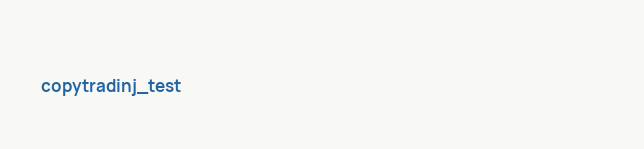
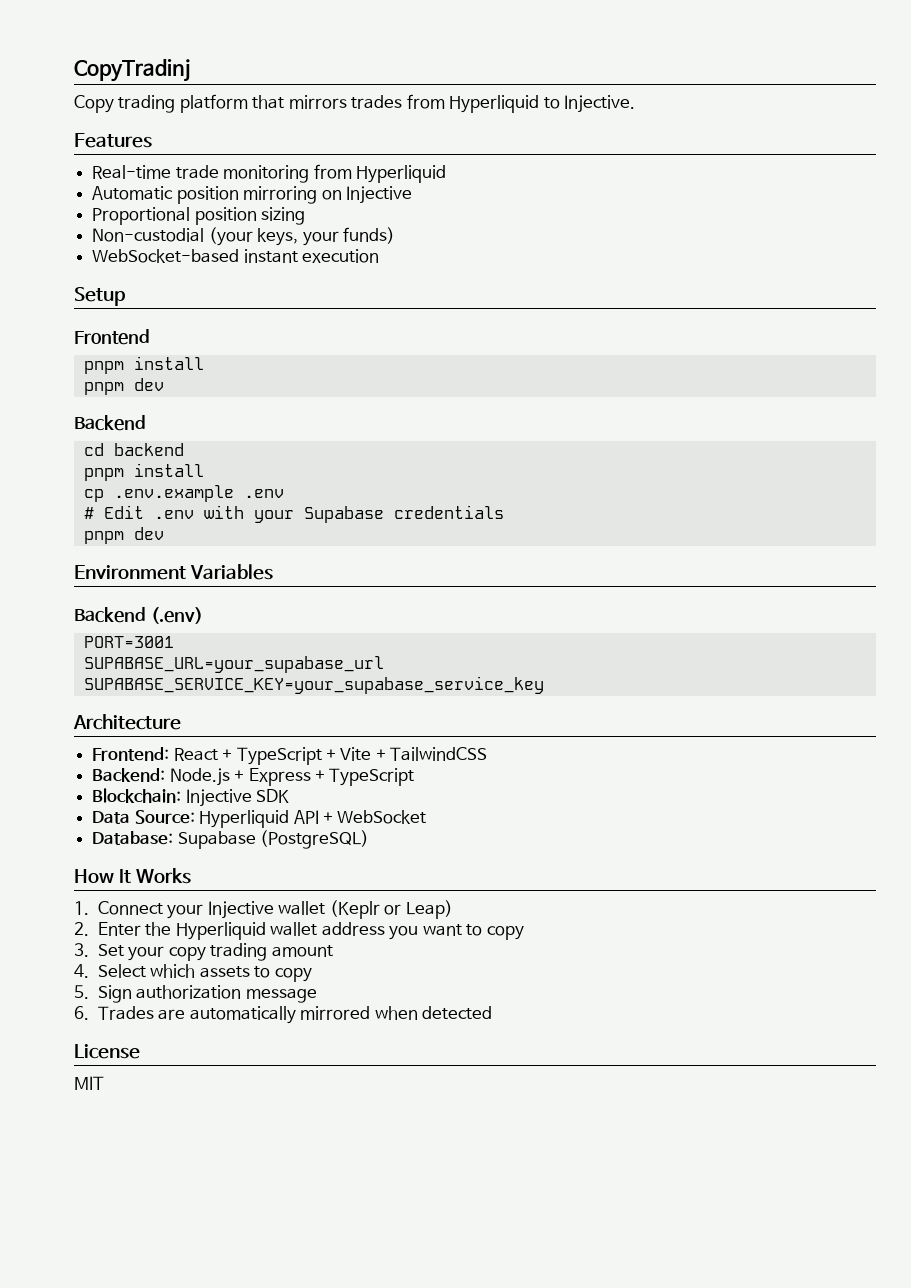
- copytradinj_test
+ CopyTradinj
+ Copy trading platform that mirrors trades from Hyperliquid to Injective.
+ Features
+ Real-time trade monitoring from Hyperliquid
+ Automatic position mirroring on Injective
+ Proportional position sizing
+ Non-custodial (your keys, your funds)
+ WebSocket-based instant execution
+ Setup
+ Frontend
+ pnpm install
+ pnpm dev
+ Backend
+ cd backend
+ pnpm install
+ cp .env.example .env
+ # Edit .env with your Supabase credentials
+ pnpm dev
+ Environment Variables
+ Backend (.env)
+ PORT=3001
+ SUPABASE_URL=your_supabase_url
+ SUPABASE_SERVICE_KEY=your_supabase_service_key
+ Architecture
+ Frontend: React + TypeScript + Vite + TailwindCSS
+ Backend: Node.js + Express + TypeScript
+ Blockchain: Injective SDK
+ Data Source: Hyperliquid API + WebSocket
+ Database: Supabase (PostgreSQL)
+ How It Works
+ 1. Connect your Injective wallet (Keplr or Leap)
+ 2. Enter the Hyperliquid wallet address you want to copy
+ 3. Set your copy trading amount
+ 4. Select which assets to copy
+ 5. Sign authorization message
+ 6. Trades are automatically mirrored when detected
+ License
+ MIT

